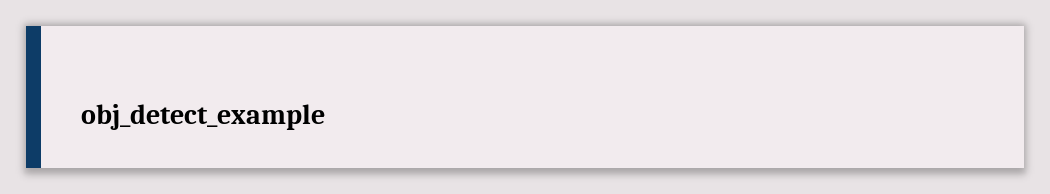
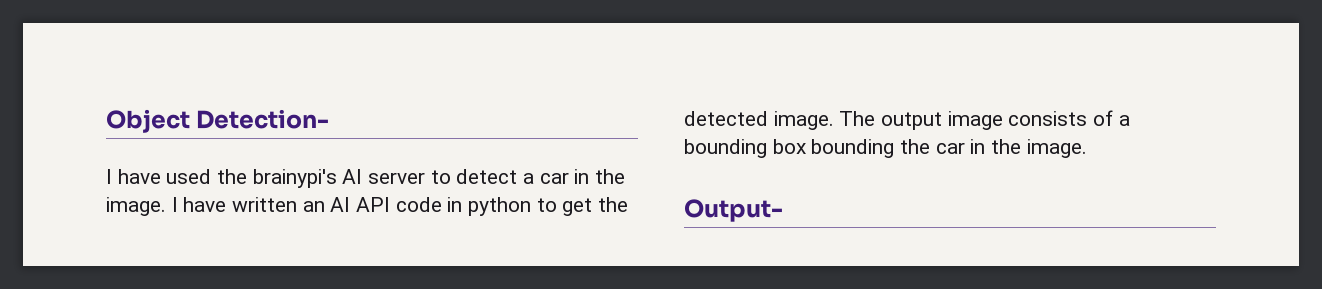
- obj_detect_example
+ Object Detection-
+ I have used the brainypi's AI server to detect a car in the image. I have written an AI API code in python to get the detected image. The output image consists of a bounding box bounding the car in the image.
+ Output-

